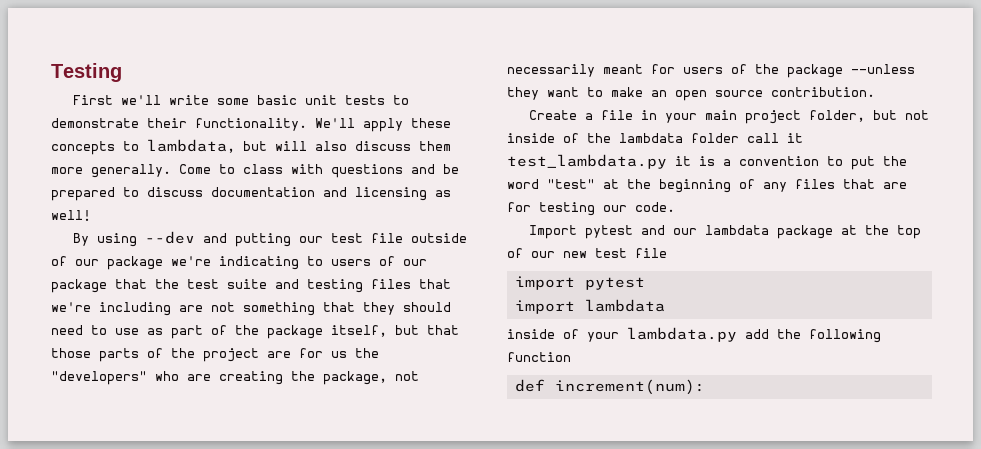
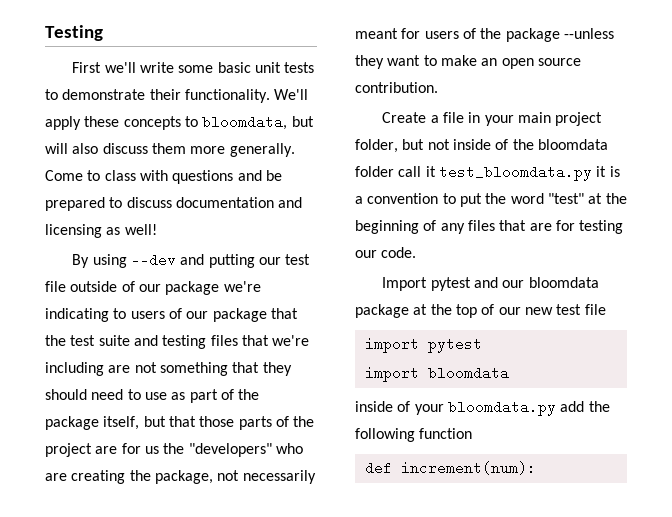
- We'll apply these concepts to lambdata, but will also discuss them more generally.
+ We'll apply these concepts to bloomdata, but will also discuss them more generally.
- Create a file in your main project folder, but not inside of the lambdata folder call it test_lambdata.py it is a convention to put the word "test" at the beginning of any files that are for testing our code.
+ Create a file in your main project folder, but not inside of the bloomdata folder call it test_bloomdata.py it is a convention to put the word "test" at the beginning of any files that are for testing our code.
- Import pytest and our lambdata package at the top of our new test file
+ Import pytest and our bloomdata package at the top of our new test file
- import lambdata
+ import bloomdata
- inside of your lambdata.py add the following function
+ inside of your bloomdata.py add the following function

